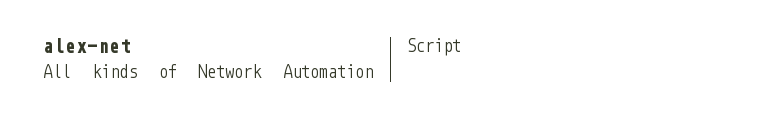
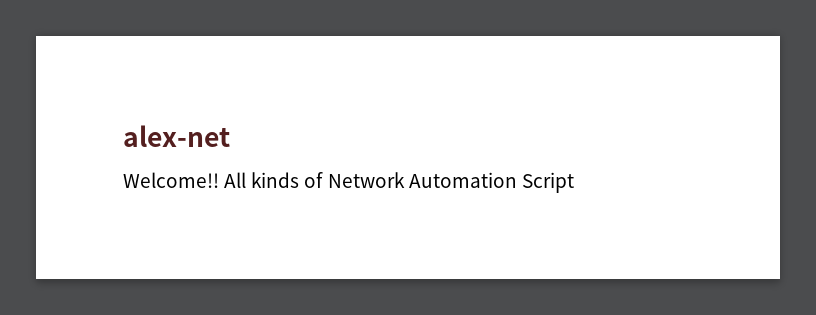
+ Welcome!!

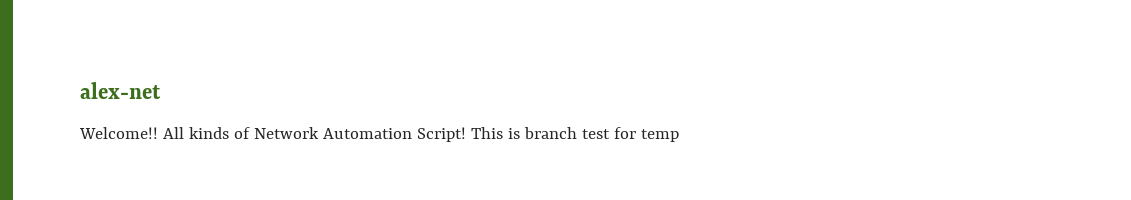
- All kinds of Network Automation Script
+ All kinds of Network Automation Script! This is branch test for temp

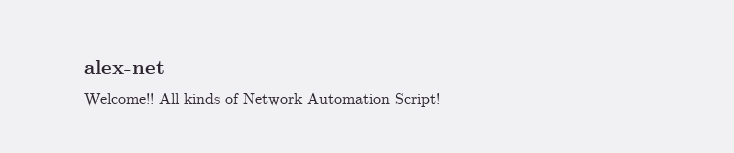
- This is branch test for temp

